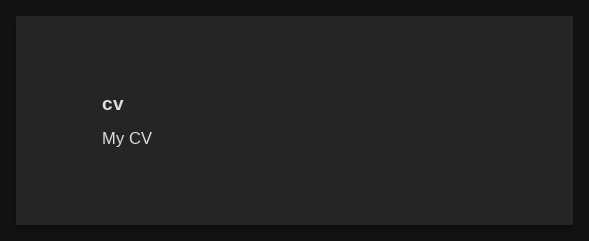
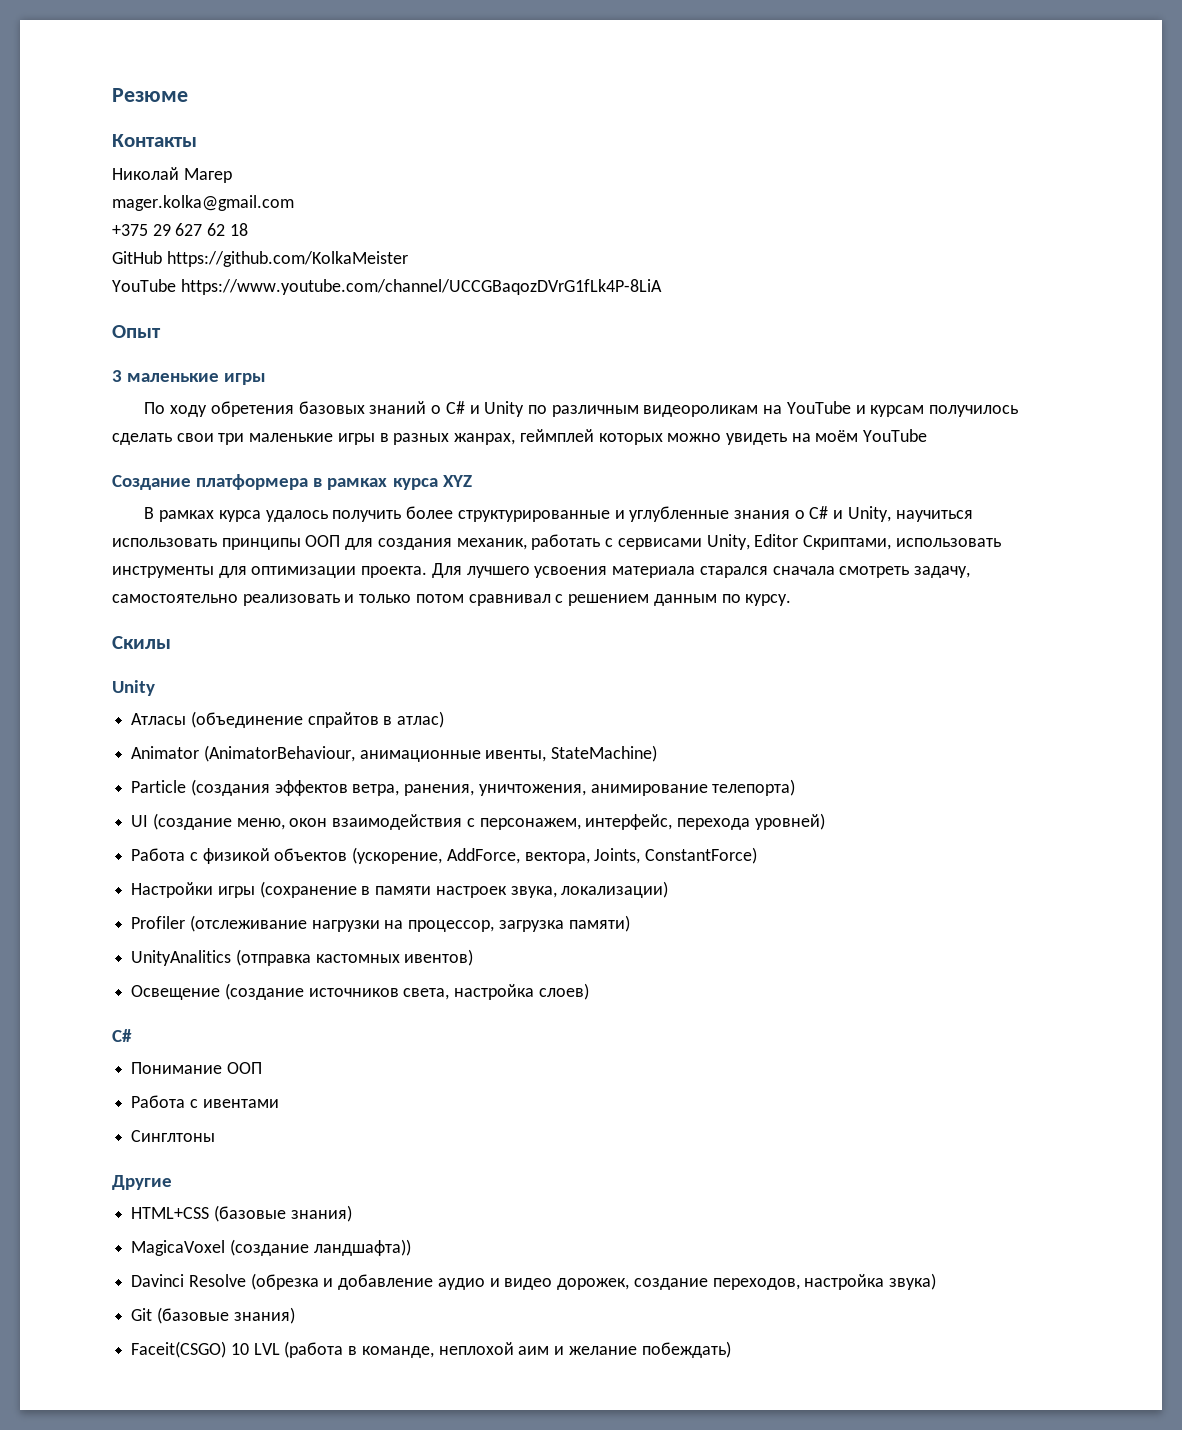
- cv
- My CV
+ Резюме
+ Контакты
+ Николай Магер
+ mager.kolka@gmail.com
+ +375 29 627 62 18
+ GitHub https://github.com/KolkaMeister
+ YouTube https://www.youtube.com/channel/UCCGBaqozDVrG1fLk4P-8LiA
+ Опыт
+ 3 маленькие игры
+ По ходу обретения базовых знаний о C# и Unity по различным видеороликам на YouTube и курсам получилось сделать свои три маленькие игры в разных жанрах, геймплей которых можно увидеть на моём YouTube
+ Создание платформера в рамках курса XYZ
+ В рамках курса удалось получить более структурированные и углубленные знания о C# и Unity, научиться использовать принципы ООП для создания механик, работать с сервисами Unity, Editor Скриптами, использовать инструменты для оптимизации проекта. Для лучшего усвоения материала старался сначала смотреть задачу, самостоятельно реализовать и только потом сравнивал с решением данным по курсу.
+ Скилы
+ Unity
+ Атласы (объединение спрайтов в атлас)
+ Animator (AnimatorBehaviour, анимационные ивенты, StateMachine)
+ Particle (создания эффектов ветра, ранения, уничтожения, анимирование телепорта)
+ UI (создание меню, окон взаимодействия с персонажем, интерфейс, перехода уровней)
+ Работа с физикой объектов (ускорение, AddForce, вектора, Joints, ConstantForce)
+ Настройки игры (сохранение в памяти настроек звука, локализации)
+ Profiler (отслеживание нагрузки на процессор, загрузка памяти)
+ UnityAnalitics (отправка кастомных ивентов)
+ Освещение (создание источников света, настройка слоев)
+ C#
+ Понимание ООП
+ Работа с ивентами
+ Синглтоны
+ Другие
+ HTML+CSS (базовые знания)
+ MagicaVoxel (создание ландшафта))
+ Davinci Resolve (обрезка и добавление аудио и видео дорожек, создание переходов, настройка звука)
+ Git (базовые знания)
+ Faceit(CSGO) 10 LVL (работа в команде, неплохой аим и желание побеждать)

